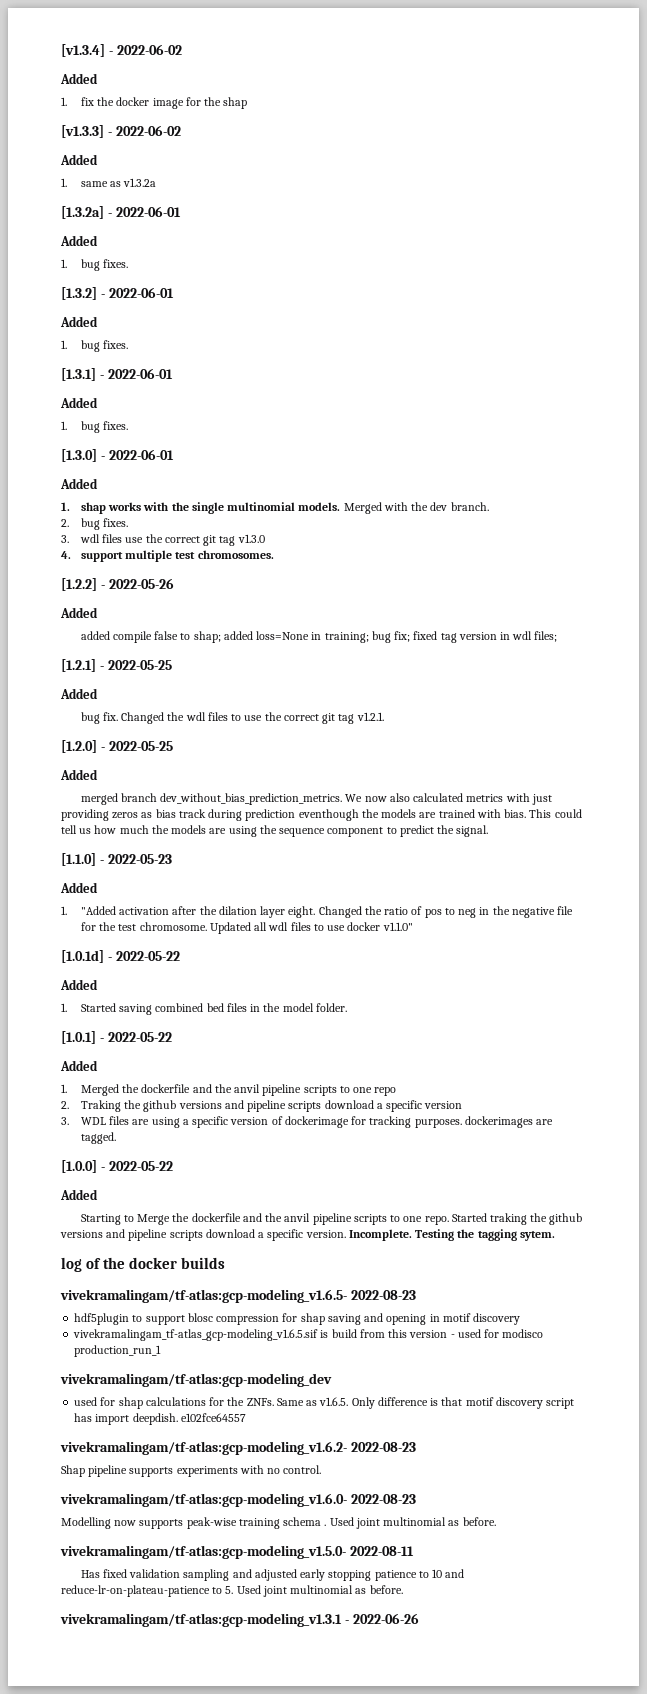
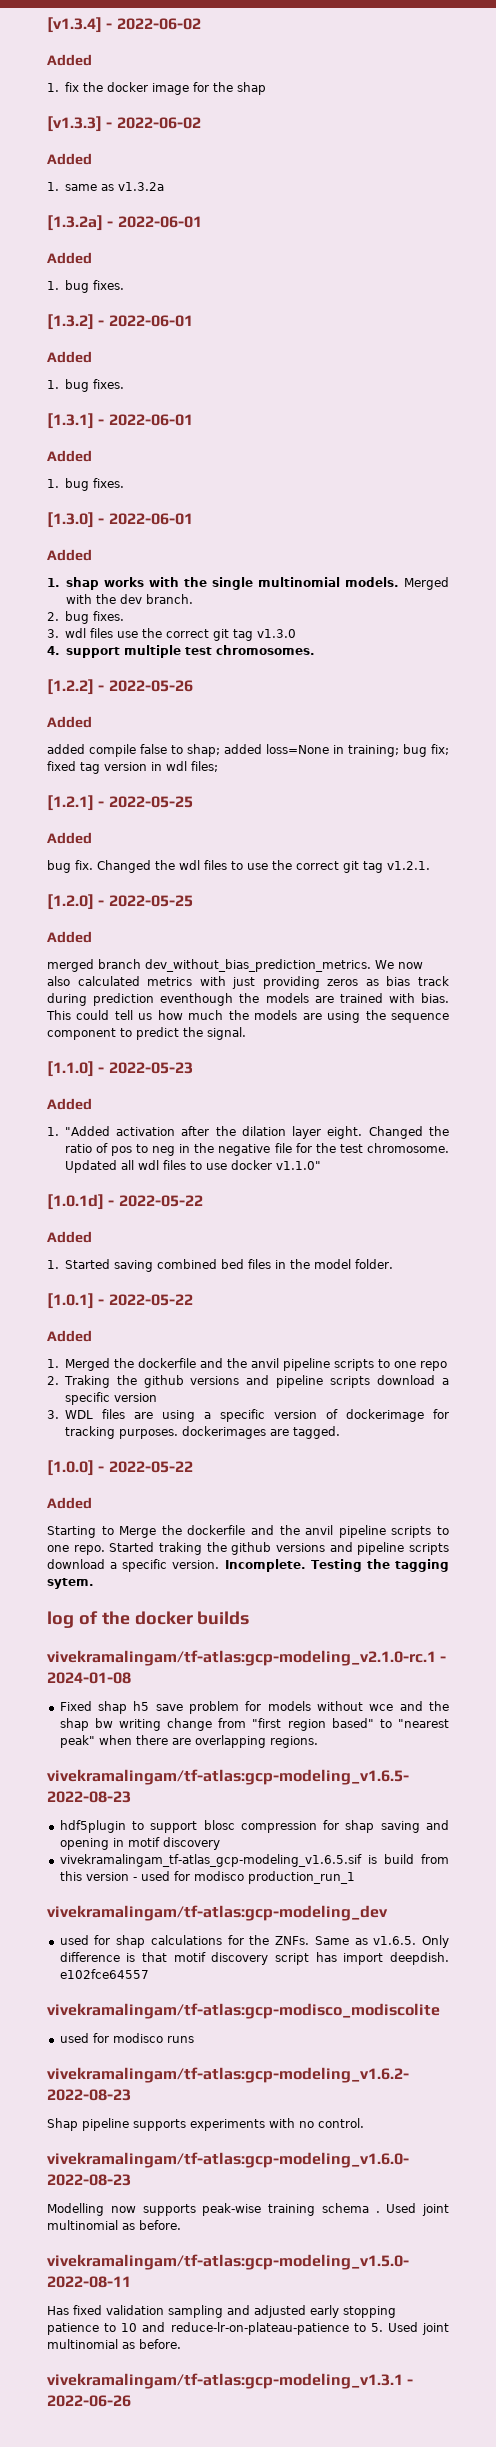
+ vivekramalingam/tf-atlas:gcp-modeling_v2.1.0-rc.1 - 2024-01-08
+ Fixed shap h5 save problem for models without wce and the shap bw writing change from "first region based" to "nearest peak" when there are overlapping regions.
+ vivekramalingam/tf-atlas:gcp-modisco_modiscolite
+ used for modisco runs

